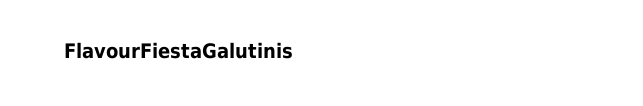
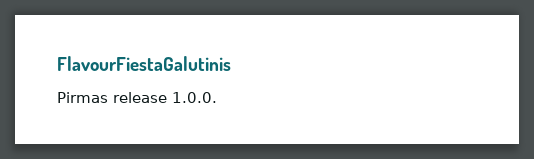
+ Pirmas release 1.0.0.

